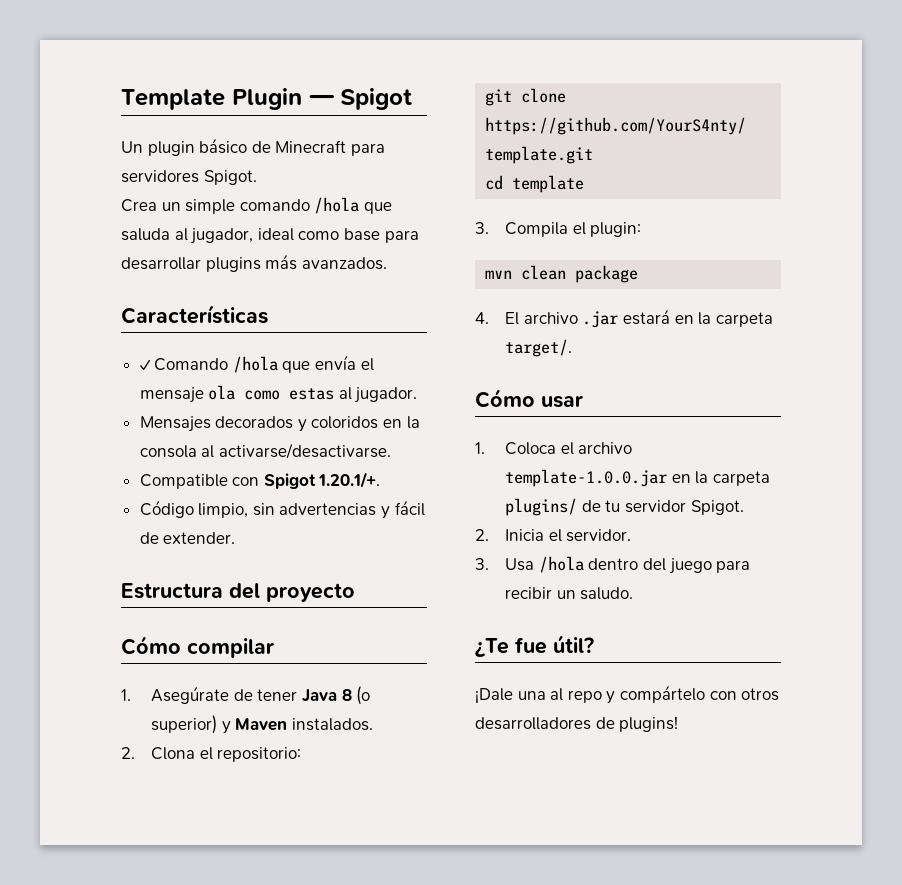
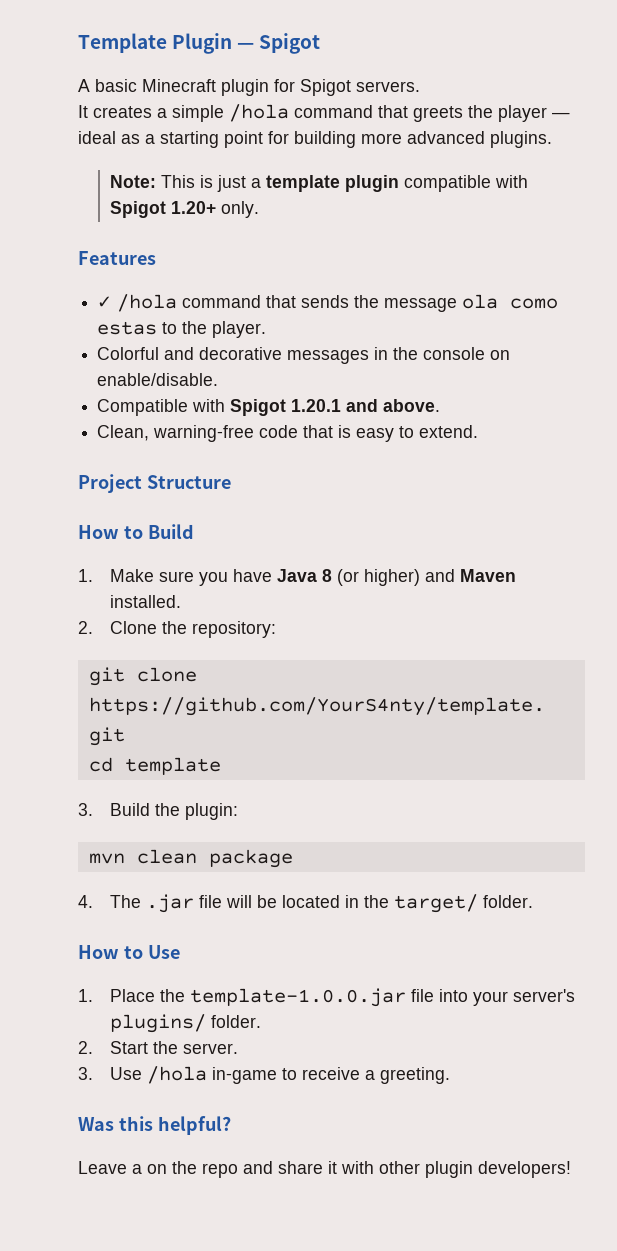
- Un plugin básico de Minecraft para servidores Spigot.
- Crea un simple comando /hola que saluda al jugador, ideal como base para desarrollar plugins más avanzados.
- Características
- ✓ Comando /hola que envía el mensaje ola como estas al jugador.
- Mensajes decorados y coloridos en la consola al activarse/desactivarse.
- Compatible con Spigot 1.20.1/+.
- Código limpio, sin advertencias y fácil de extender.
- Estructura del proyecto
- Cómo compilar
- 1. Asegúrate de tener Java 8 (o superior) y Maven instalados.
- 2. Clona el repositorio:
+ A basic Minecraft plugin for Spigot servers.
+ It creates a simple /hola command that greets the player — ideal as a starting point for building more advanced plugins.
+ Note: This is just a template plugin compatible with Spigot 1.20+ only.
+ Features
+ ✓ /hola command that sends the message ola como estas to the player.
+ Colorful and decorative messages in the console on enable/disable.
+ Compatible with Spigot 1.20.1 and above.
+ Clean, warning-free code that is easy to extend.
+ Project Structure
+ How to Build
+ 1. Make sure you have Java 8 (or higher) and Maven installed.
+ 2. Clone the repository:
- 3. Compila el plugin:
+ 3. Build the plugin:
- 4. El archivo .jar estará en la carpeta target/.
- Cómo usar
- 1. Coloca el archivo template-1.0.0.jar en la carpeta plugins/ de tu servidor Spigot.
- 2. Inicia el servidor.
- 3. Usa /hola dentro del juego para recibir un saludo.
- ¿Te fue útil?
- ¡Dale una al repo y compártelo con otros desarrolladores de plugins!
+ 4. The .jar file will be located in the target/ folder.
+ How to Use
+ 1. Place the template-1.0.0.jar file into your server's plugins/ folder.
+ 2. Start the server.
+ 3. Use /hola in-game to receive a greeting.
+ Was this helpful?
+ Leave a on the repo and share it with other plugin developers!

